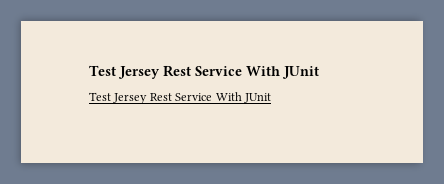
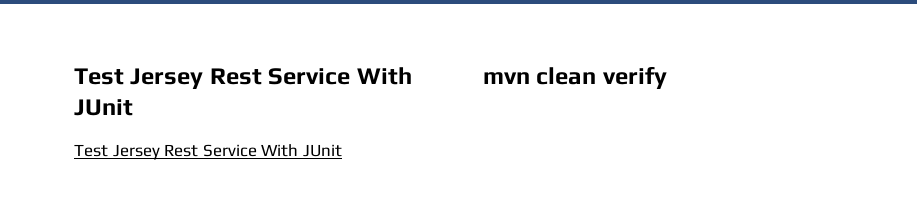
+ mvn clean verify

